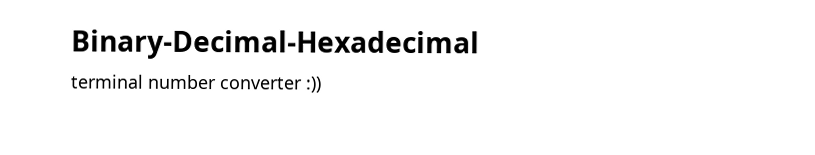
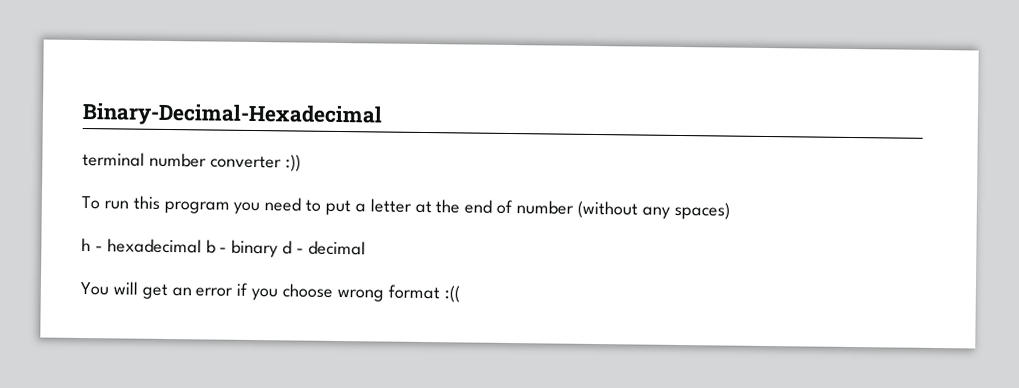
+ To run this program you need to put a letter at the end of number (without any spaces)
+ h - hexadecimal b - binary d - decimal
+ You will get an error if you choose wrong format :((

